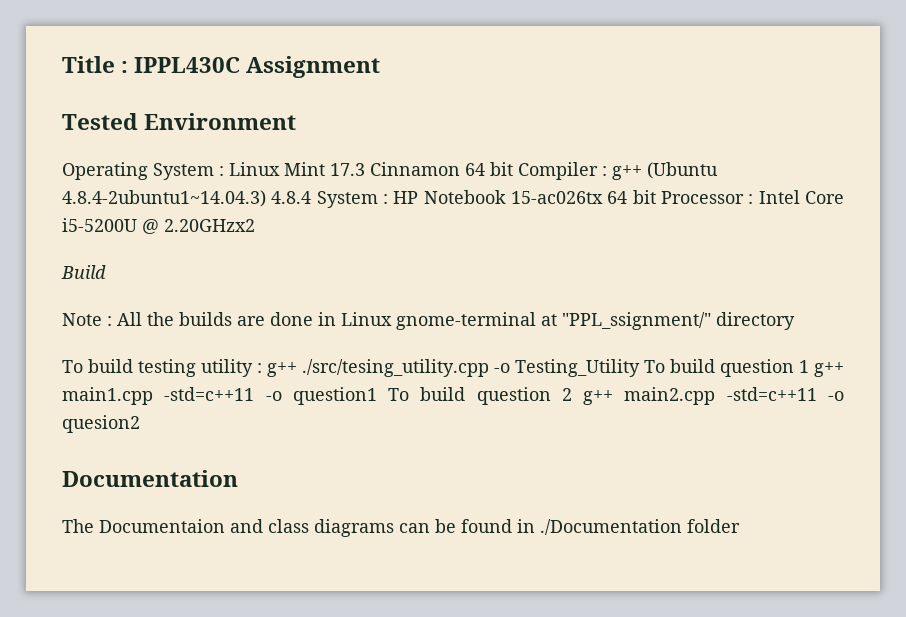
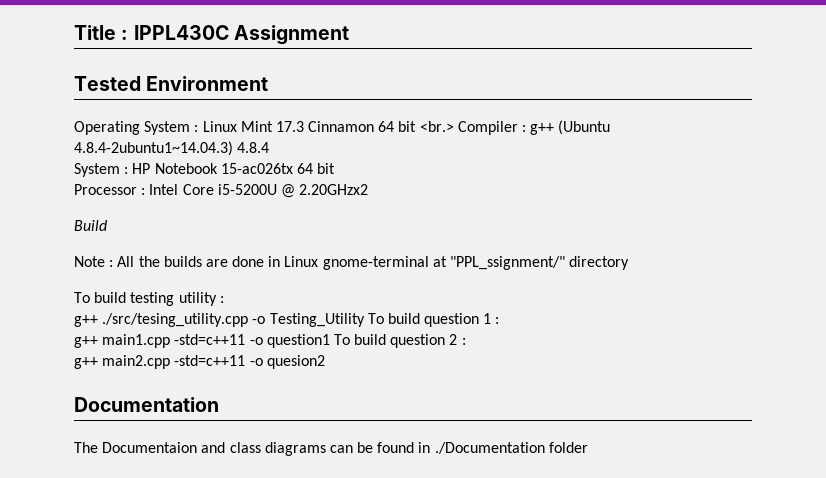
- Operating System : Linux Mint 17.3 Cinnamon 64 bit Compiler : g++ (Ubuntu 4.8.4-2ubuntu1~14.04.3) 4.8.4 System : HP Notebook 15-ac026tx 64 bit Processor : Intel Core i5-5200U @ 2.20GHzx2
+ Operating System : Linux Mint 17.3 Cinnamon 64 bit <br.> Compiler : g++ (Ubuntu 4.8.4-2ubuntu1~14.04.3) 4.8.4
+ System : HP Notebook 15-ac026tx 64 bit
+ Processor : Intel Core i5-5200U @ 2.20GHzx2
- To build testing utility : g++ ./src/tesing_utility.cpp -o Testing_Utility To build question 1 g++ main1.cpp -std=c++11 -o question1 To build question 2 g++ main2.cpp -std=c++11 -o quesion2
+ To build testing utility :
+ g++ ./src/tesing_utility.cpp -o Testing_Utility To build question 1 :
+ g++ main1.cpp -std=c++11 -o question1 To build question 2 :
+ g++ main2.cpp -std=c++11 -o quesion2

